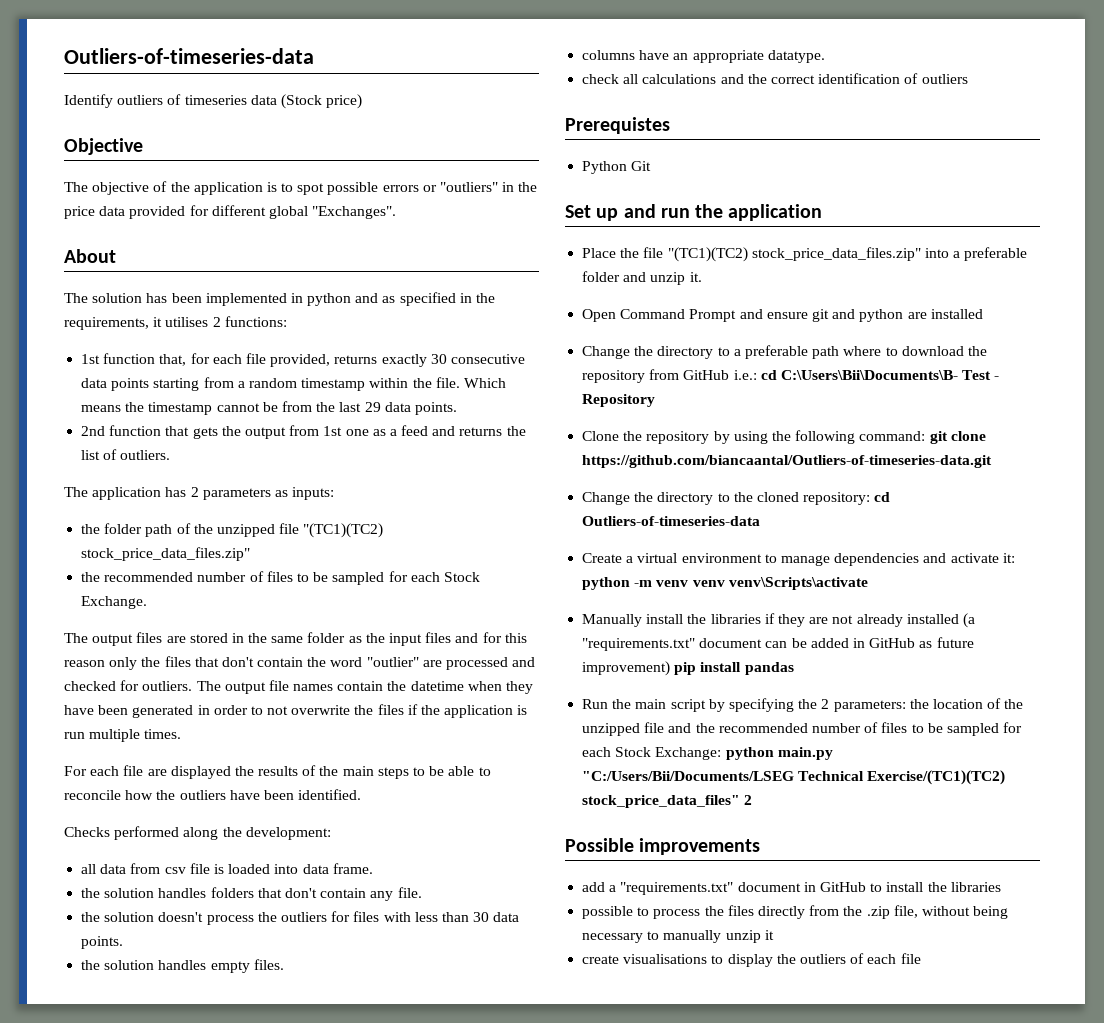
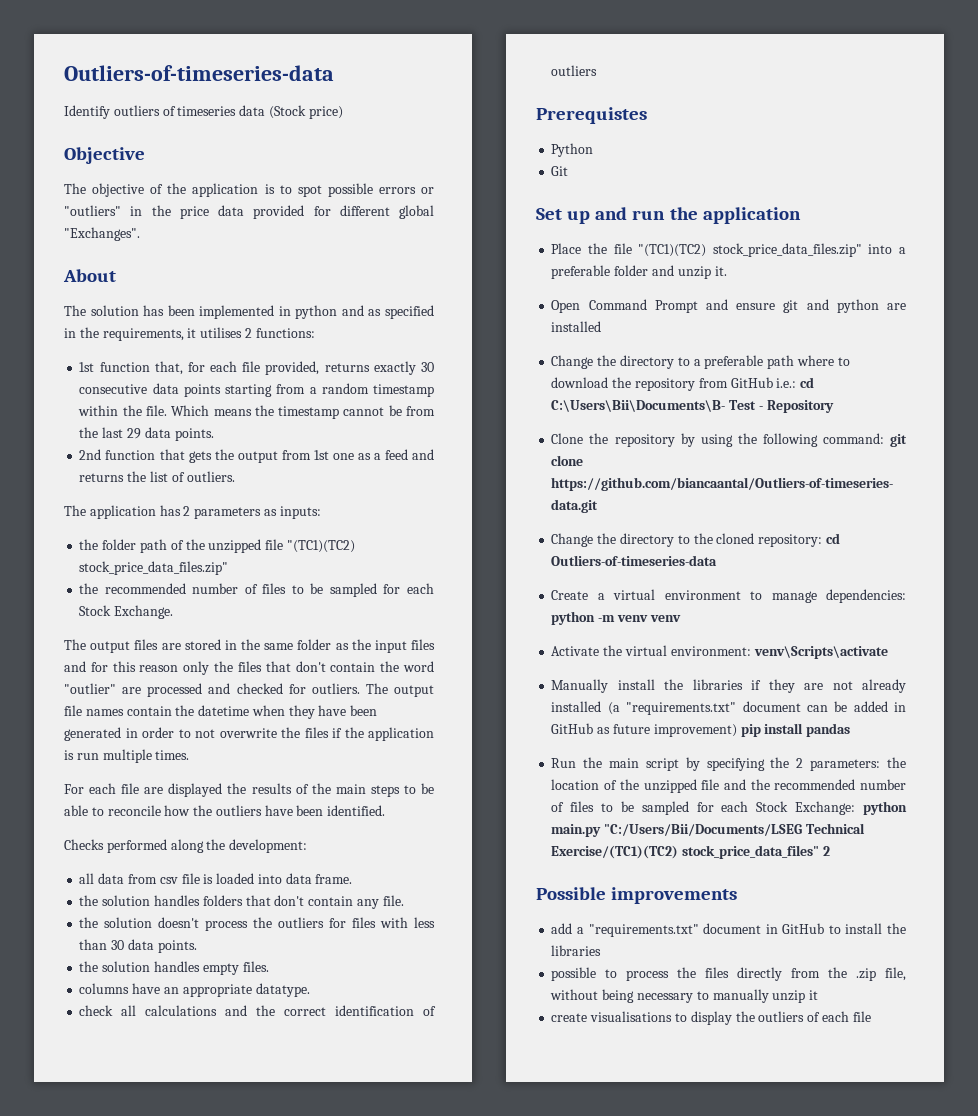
- Python Git
+ Python
+ Git
- Create a virtual environment to manage dependencies and activate it: python -m venv venv venv\Scripts\activate
+ Create a virtual environment to manage dependencies: python -m venv venv
+ Activate the virtual environment: venv\Scripts\activate

